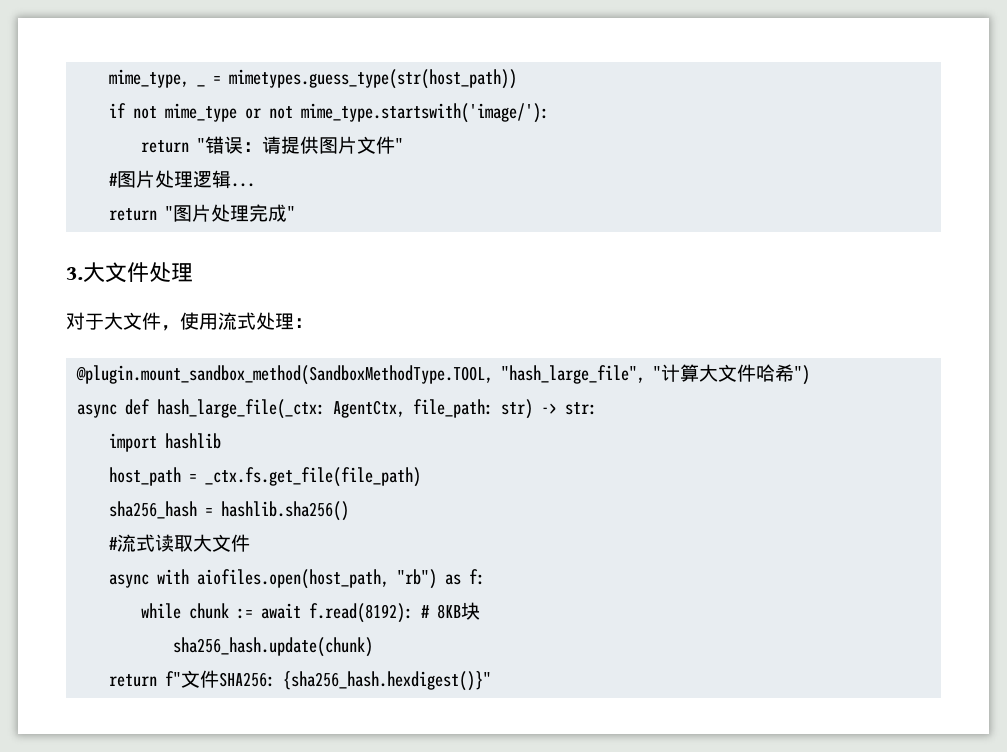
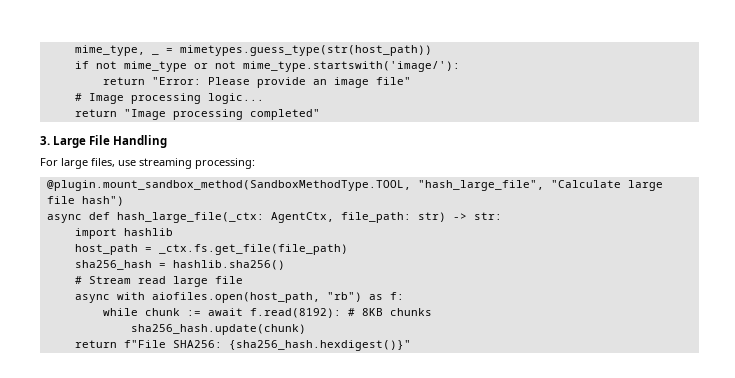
- return "错误：请提供图片文件"
- #图片处理逻辑...
- return "图片处理完成"
- 3.大文件处理
- 对于大文件，使用流式处理：
- @plugin.mount_sandbox_method(SandboxMethodType.TOOL, "hash_large_file", "计算大文件哈希")
+ return "Error: Please provide an image file"
+ # Image processing logic...
+ return "Image processing completed"
+ 3. Large File Handling
+ For large files, use streaming processing:
+ @plugin.mount_sandbox_method(SandboxMethodType.TOOL, "hash_large_file", "Calculate large file hash")
- #流式读取大文件
+ # Stream read large file
- while chunk := await f.read(8192): # 8KB块
+ while chunk := await f.read(8192): # 8KB chunks
- return f"文件SHA256: {sha256_hash.hexdigest()}"
+ return f"File SHA256: {sha256_hash.hexdigest()}"

